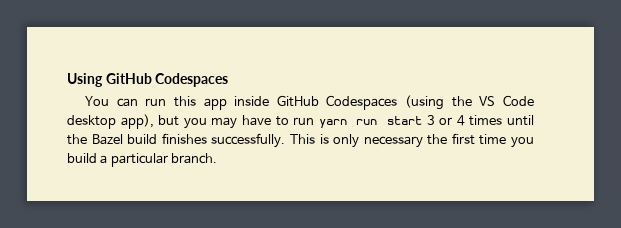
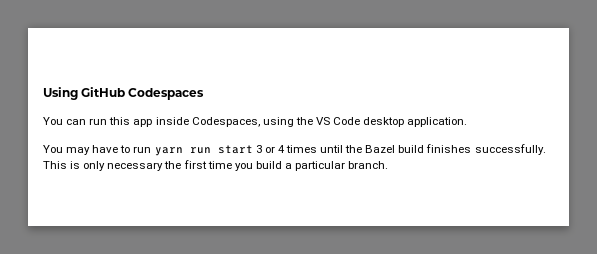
- You can run this app inside GitHub Codespaces (using the VS Code desktop app), but you may have to run yarn run start 3 or 4 times until the Bazel build finishes successfully.
+ You can run this app inside Codespaces, using the VS Code desktop application.
+ You may have to run yarn run start 3 or 4 times until the Bazel build finishes successfully.

